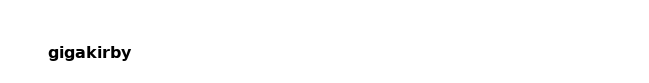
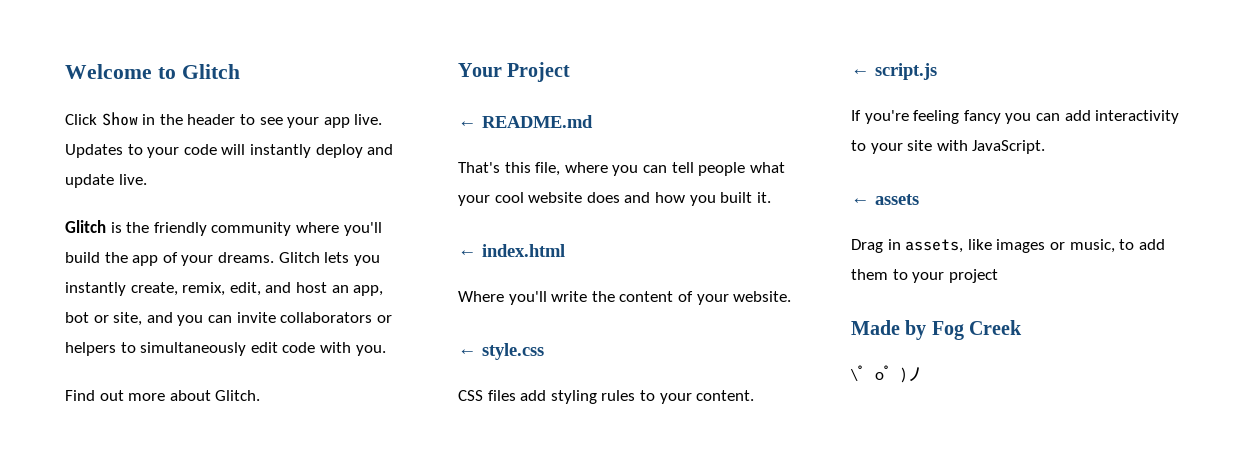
- gigakirby
+ Welcome to Glitch
+ Click Show in the header to see your app live. Updates to your code will instantly deploy and update live.
+ Glitch is the friendly community where you'll build the app of your dreams. Glitch lets you instantly create, remix, edit, and host an app, bot or site, and you can invite collaborators or helpers to simultaneously edit code with you.
+ Find out more about Glitch.
+ Your Project
+ ← README.md
+ That's this file, where you can tell people what your cool website does and how you built it.
+ ← index.html
+ Where you'll write the content of your website.
+ ← style.css
+ CSS files add styling rules to your content.
+ ← script.js
+ If you're feeling fancy you can add interactivity to your site with JavaScript.
+ ← assets
+ Drag in assets, like images or music, to add them to your project
+ Made by Fog Creek
+ \゜o゜)ノ

